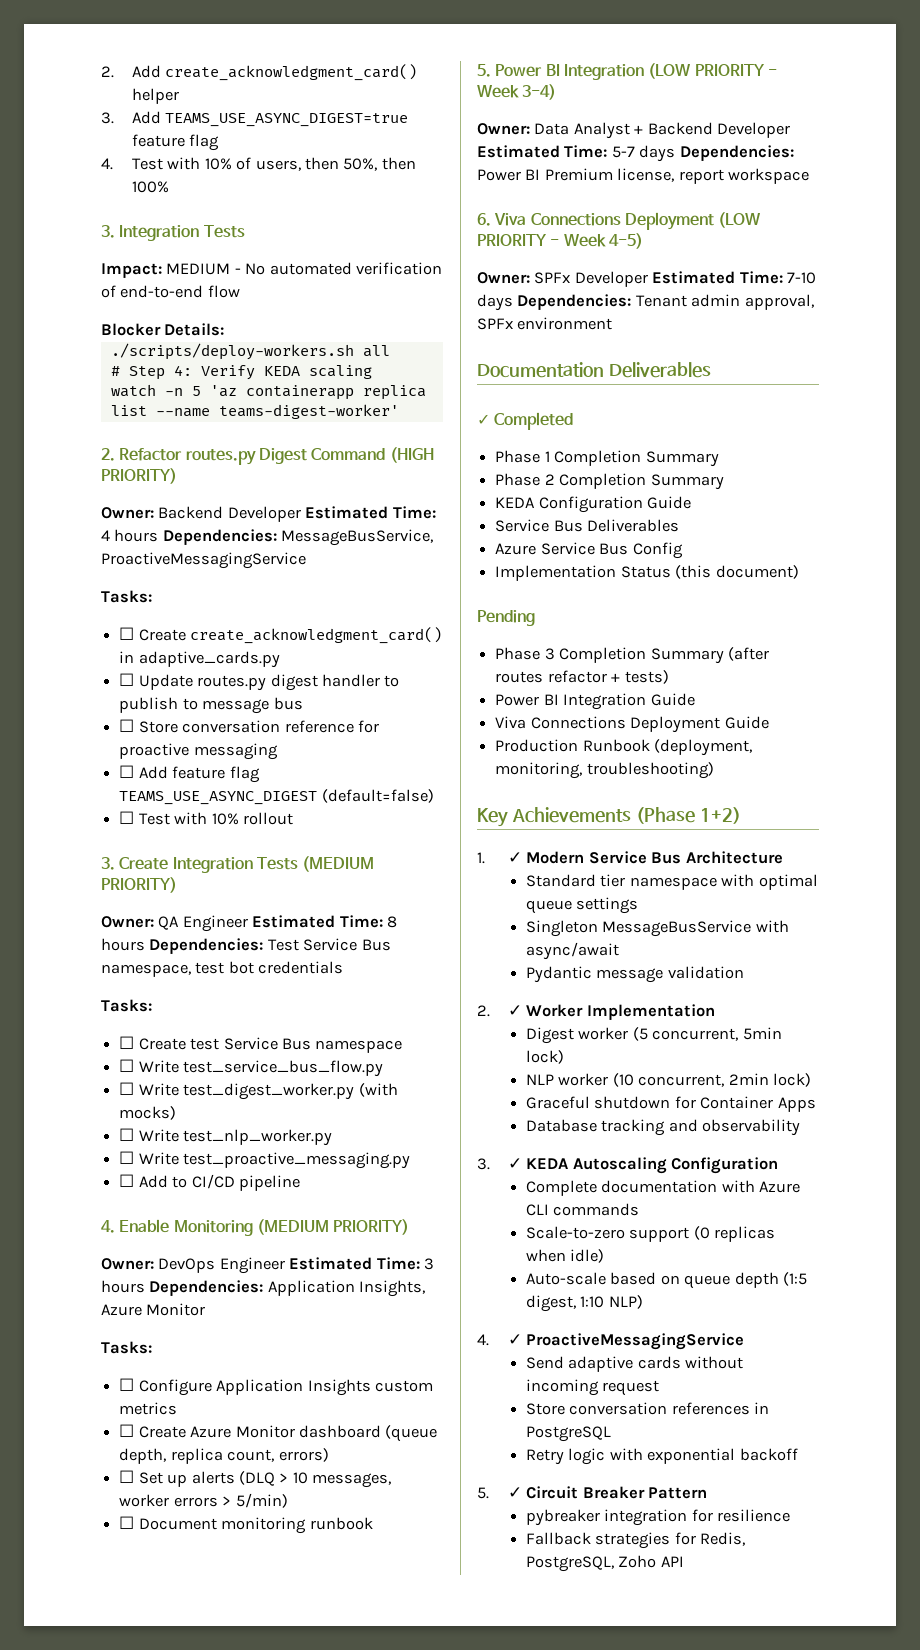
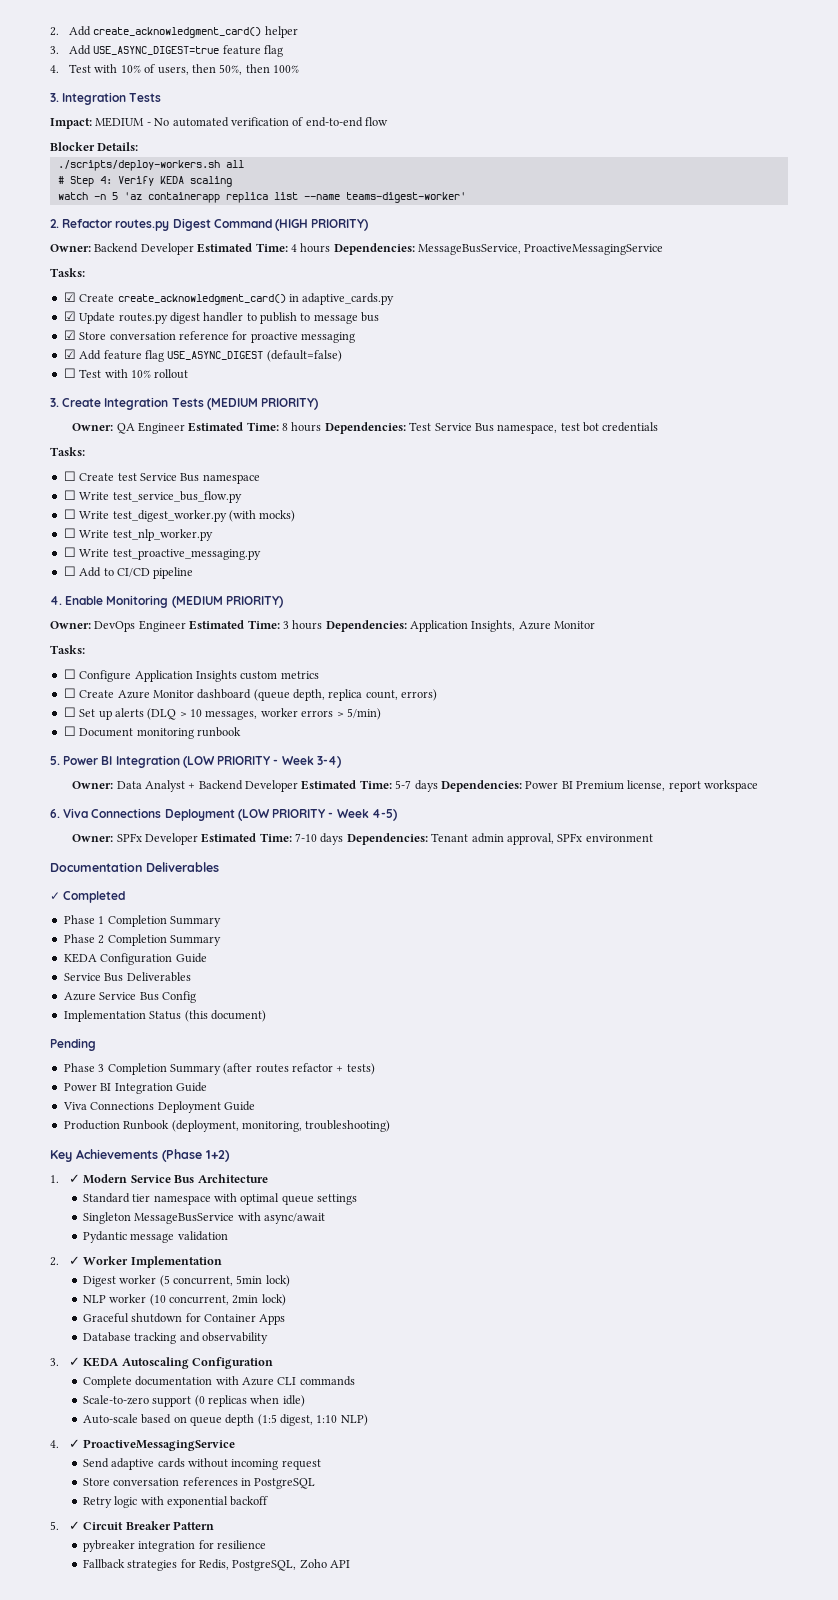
- 3. Add TEAMS_USE_ASYNC_DIGEST=true feature flag
+ 3. Add USE_ASYNC_DIGEST=true feature flag
- ☐ Create create_acknowledgment_card() in adaptive_cards.py
+ ☑ Create create_acknowledgment_card() in adaptive_cards.py
- ☐ Update routes.py digest handler to publish to message bus
+ ☑ Update routes.py digest handler to publish to message bus
- ☐ Store conversation reference for proactive messaging
+ ☑ Store conversation reference for proactive messaging
- ☐ Add feature flag TEAMS_USE_ASYNC_DIGEST (default=false)
+ ☑ Add feature flag USE_ASYNC_DIGEST (default=false)

